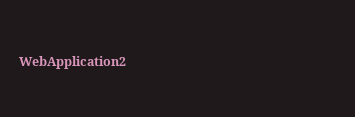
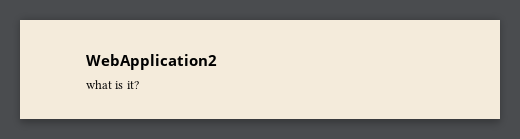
+ what is it?

